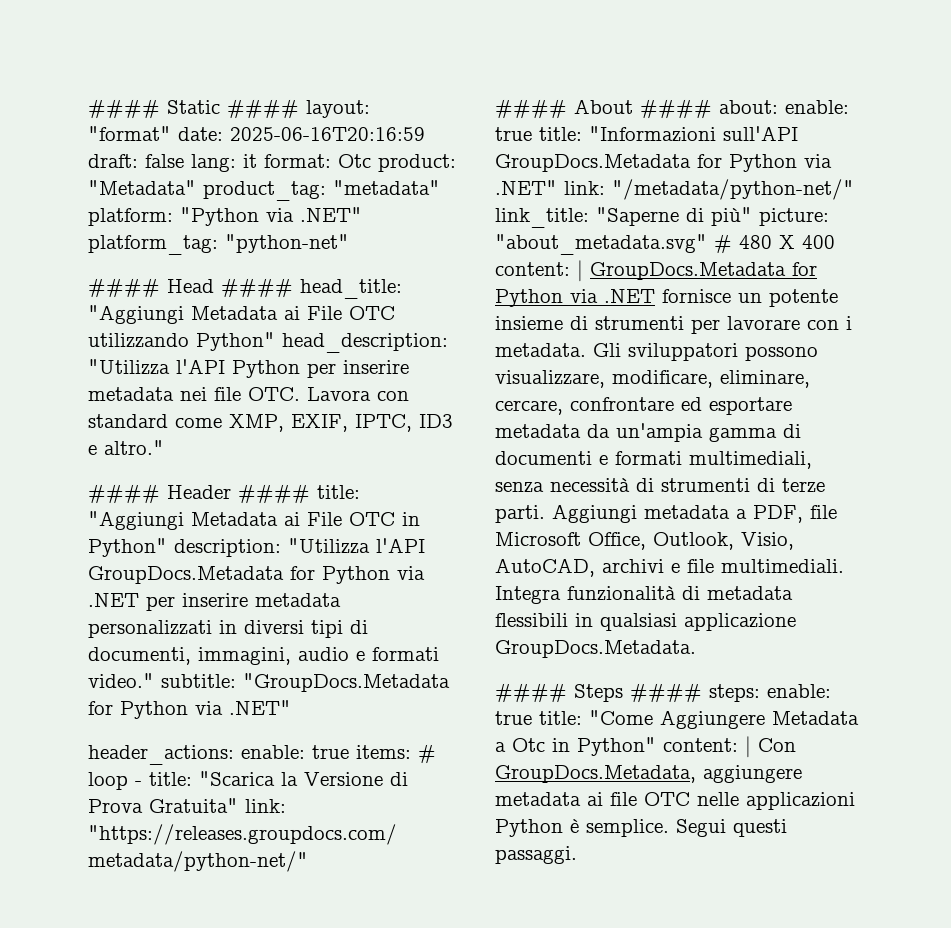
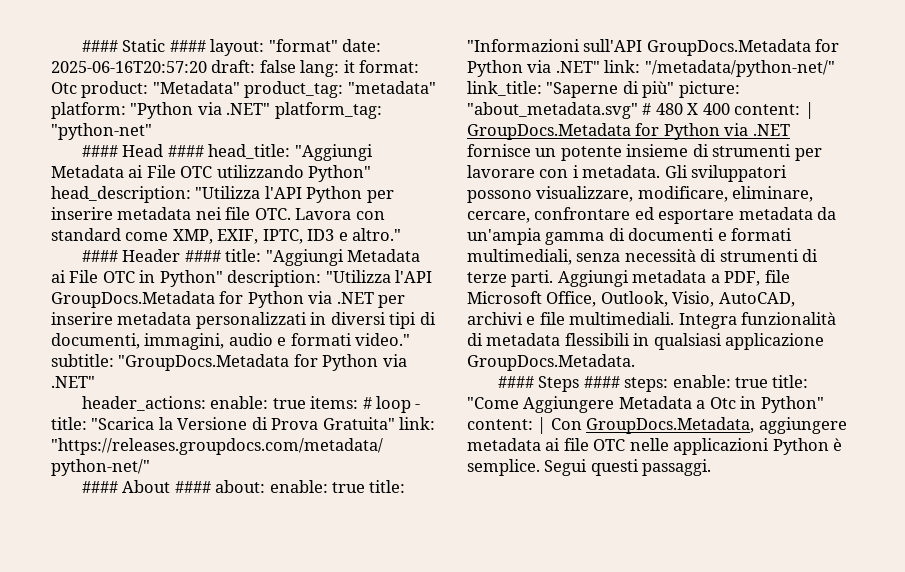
- #### Static #### layout: "format" date: 2025-06-16T20:16:59 draft: false lang: it format: Otc product: "Metadata" product_tag: "metadata" platform: "Python via .NET" platform_tag: "python-net"
+ #### Static #### layout: "format" date: 2025-06-16T20:57:20 draft: false lang: it format: Otc product: "Metadata" product_tag: "metadata" platform: "Python via .NET" platform_tag: "python-net"

